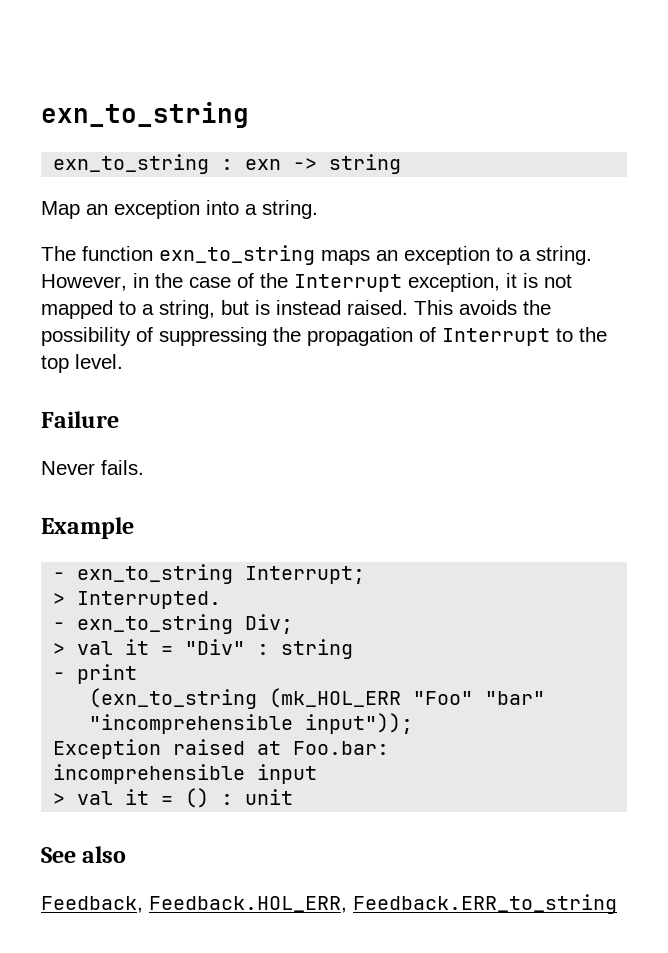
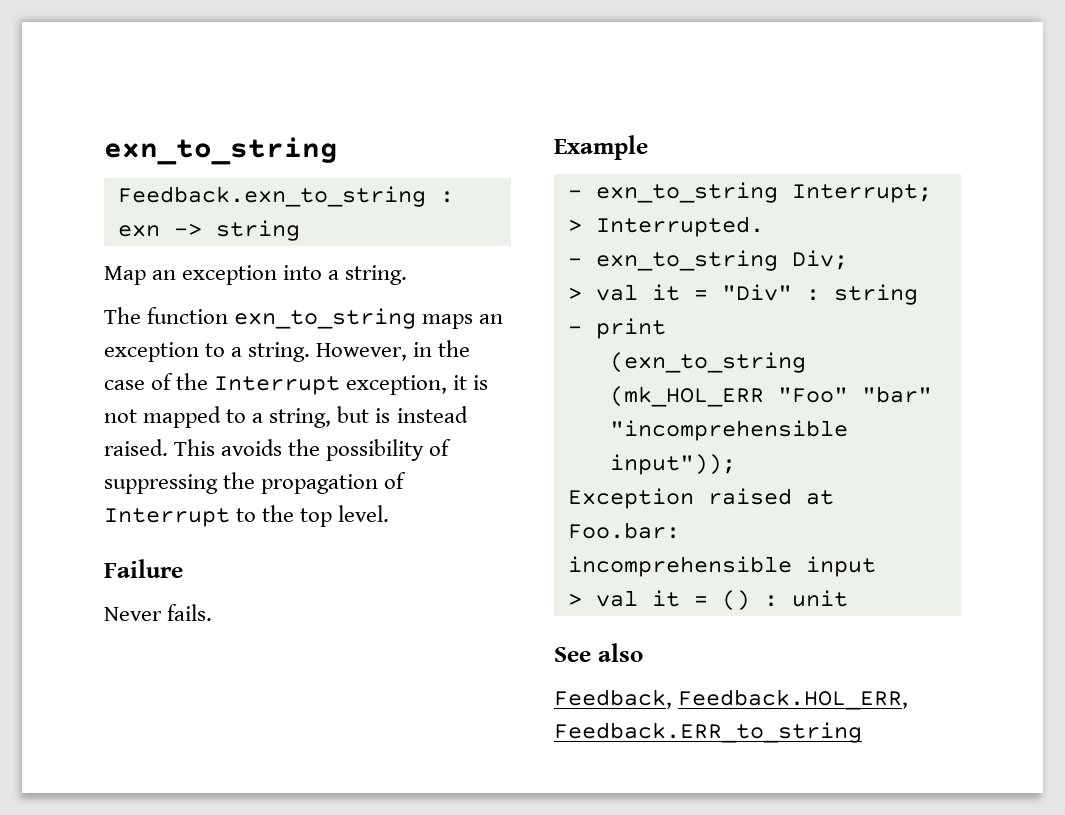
- exn_to_string : exn -> string
+ Feedback.exn_to_string : exn -> string

